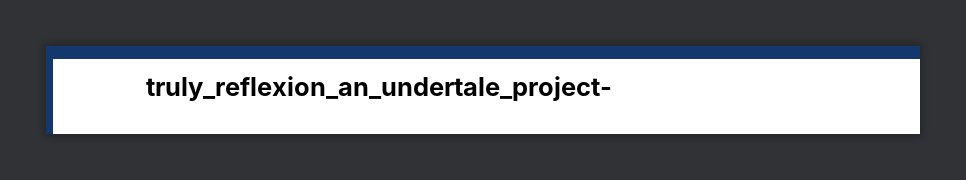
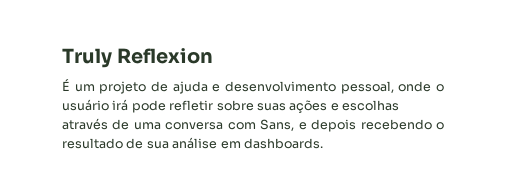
- truly_reflexion_an_undertale_project-
+ Truly Reflexion
+ É um projeto de ajuda e desenvolvimento pessoal, onde o usuário irá pode refletir sobre suas ações e escolhas através de uma conversa com Sans, e depois recebendo o resultado de sua análise em dashboards.

